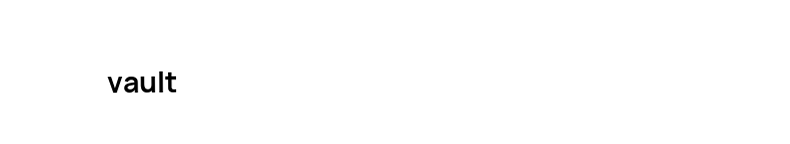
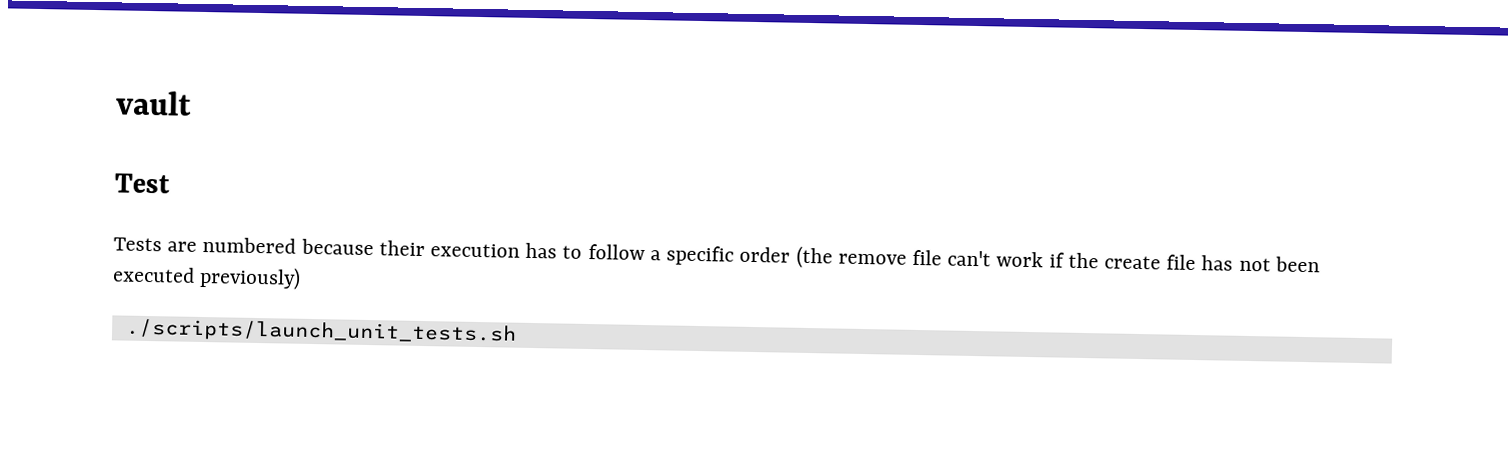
+ Test
+ Tests are numbered because their execution has to follow a specific order (the remove file can't work if the create file has not been executed previously)
+ ./scripts/launch_unit_tests.sh

